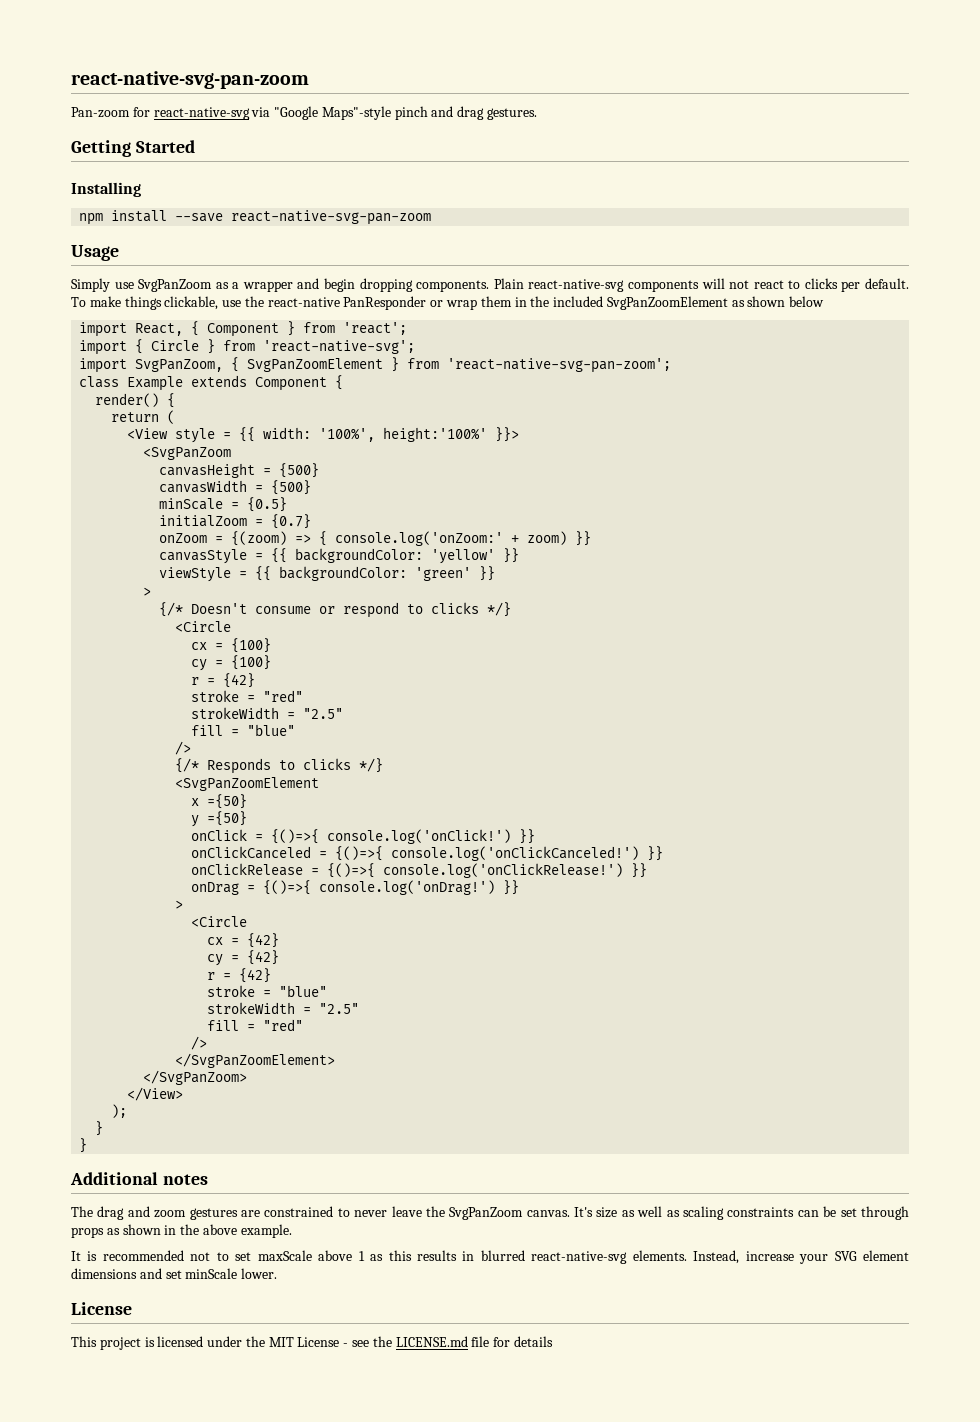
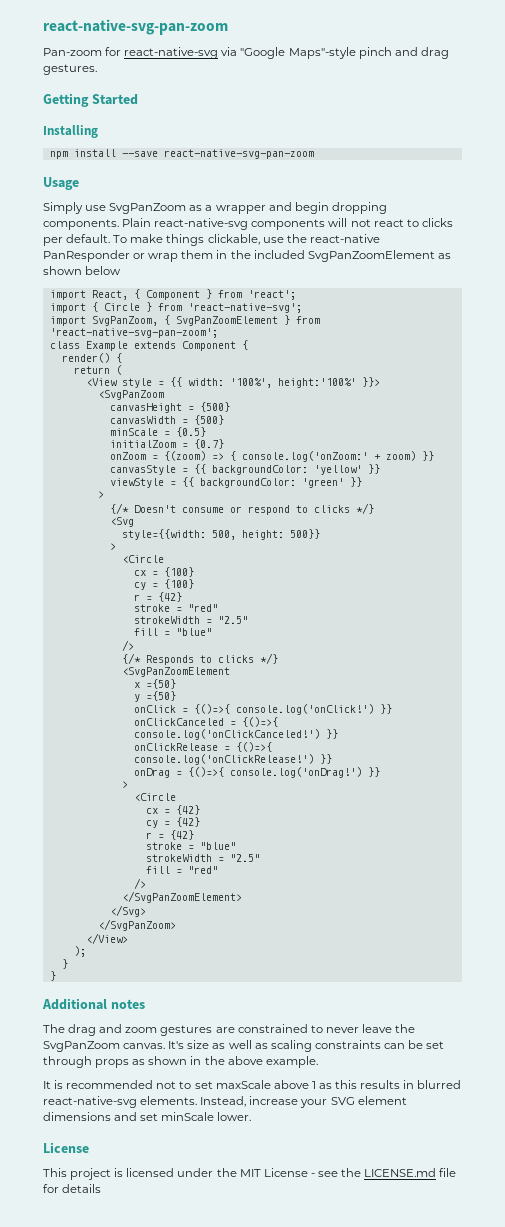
+ <Svg
+ style={{width: 500, height: 500}}
+ >
+ </Svg>

